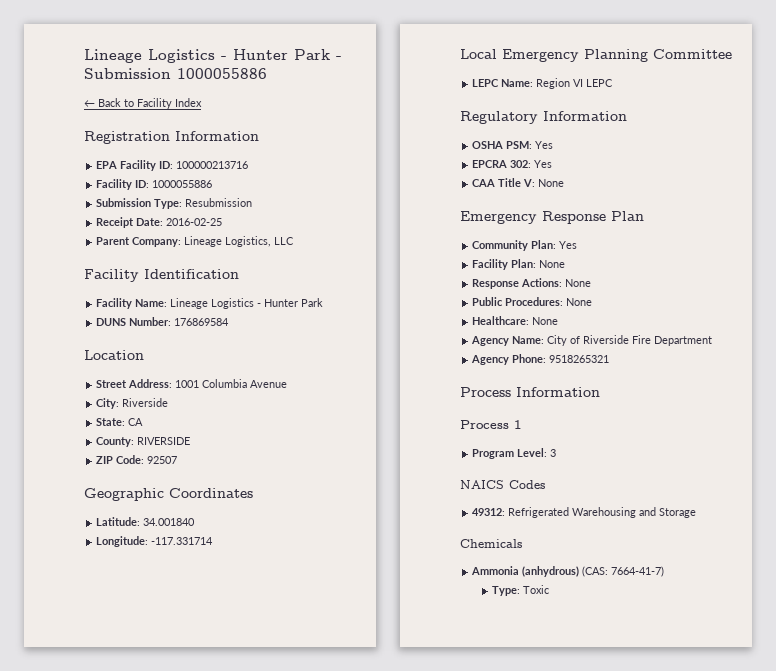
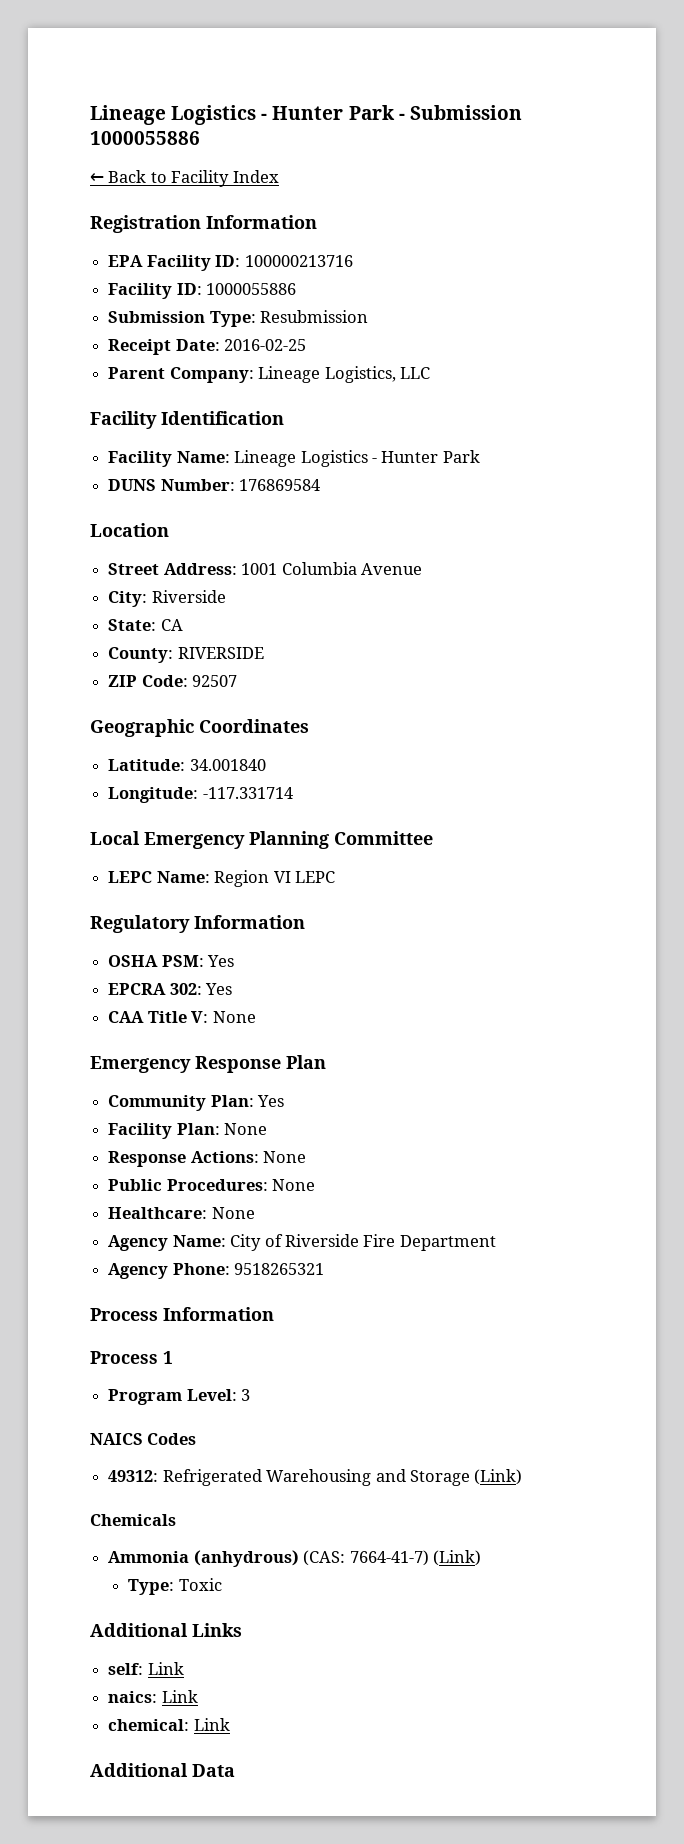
- 49312: Refrigerated Warehousing and Storage
+ 49312: Refrigerated Warehousing and Storage (Link)
- Ammonia (anhydrous) (CAS: 7664-41-7)
+ Ammonia (anhydrous) (CAS: 7664-41-7) (Link)
+ Additional Links
+ self: Link
+ naics: Link
+ chemical: Link
+ Additional Data

